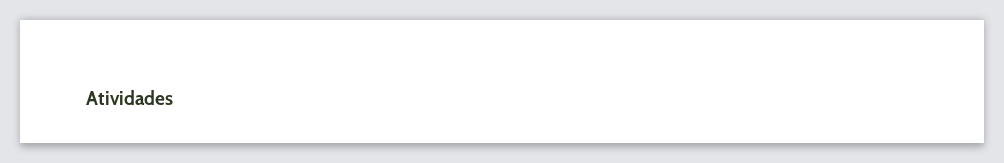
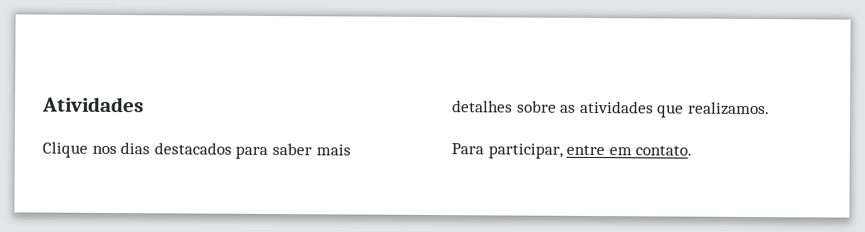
+ Clique nos dias destacados para saber mais detalhes sobre as atividades que realizamos.
+ Para participar, entre em contato.

